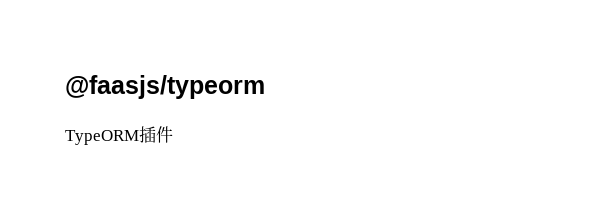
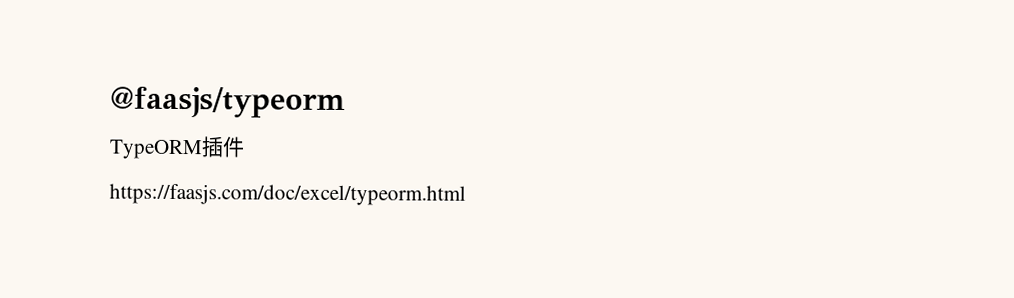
+ https://faasjs.com/doc/excel/typeorm.html

